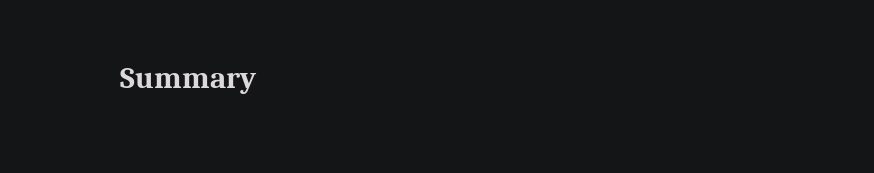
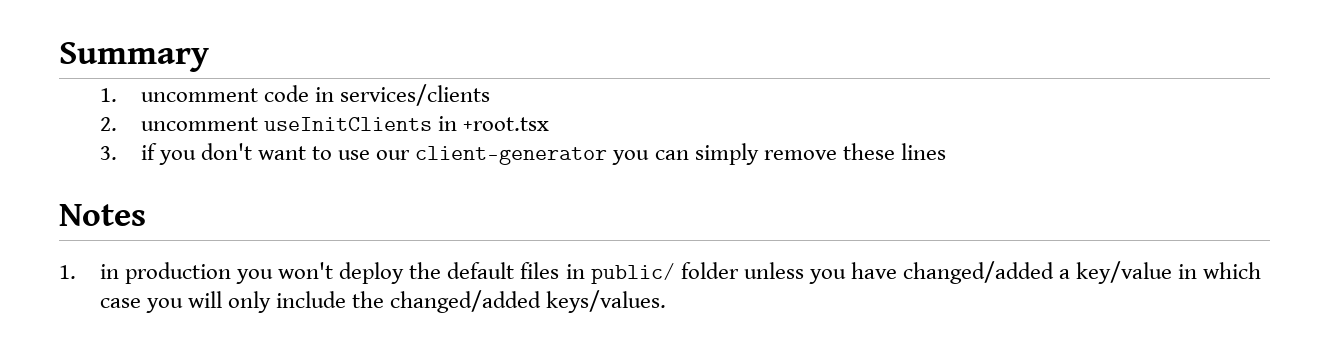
+ 1. uncomment code in services/clients
+ 2. uncomment useInitClients in +root.tsx
+ 3. if you don't want to use our client-generator you can simply remove these lines
+ Notes
+ 1. in production you won't deploy the default files in public/ folder unless you have changed/added a key/value in which case you will only include the changed/added keys/values.

